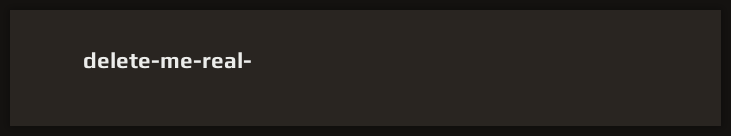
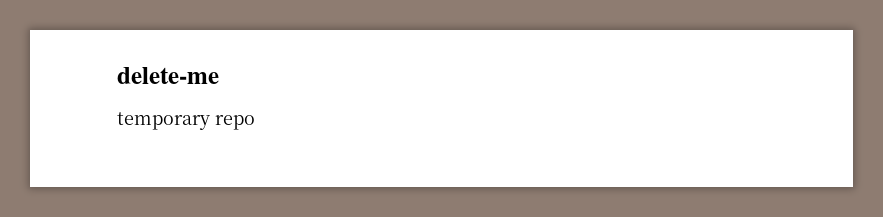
- delete-me-real-
+ delete-me
+ temporary repo

